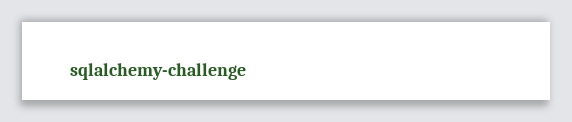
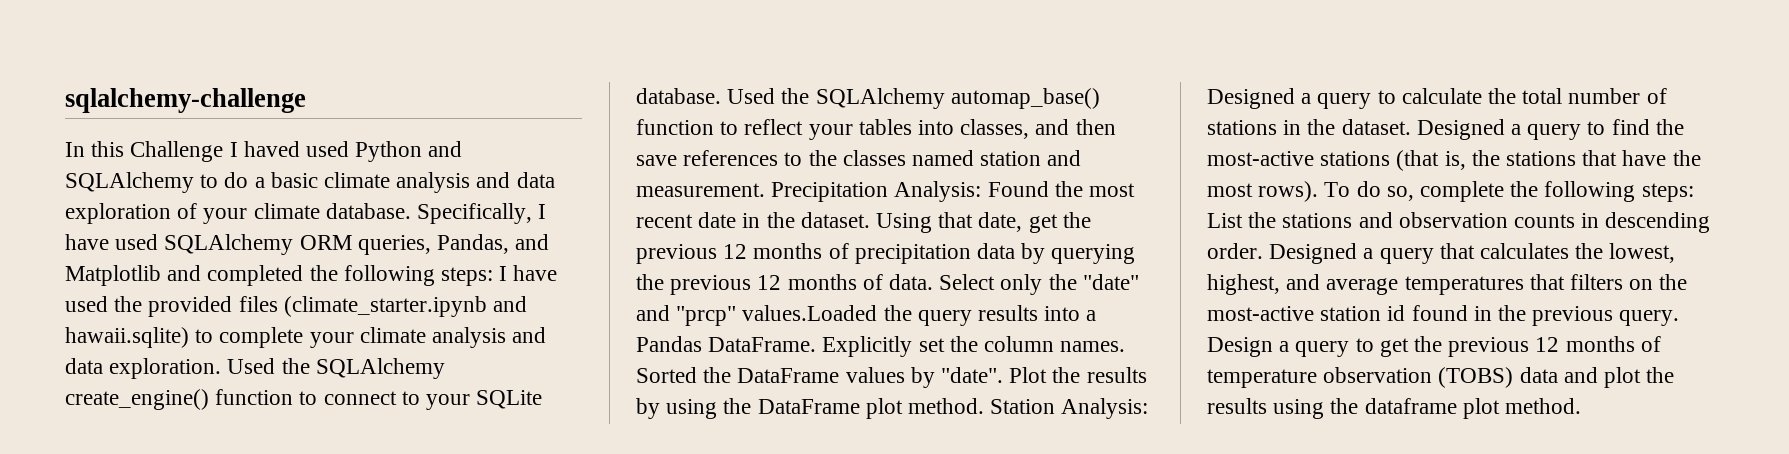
+ In this Challenge I haved used Python and SQLAlchemy to do a basic climate analysis and data exploration of your climate database. Specifically, I have used SQLAlchemy ORM queries, Pandas, and Matplotlib and completed the following steps: I have used the provided files (climate_starter.ipynb and hawaii.sqlite) to complete your climate analysis and data exploration. Used the SQLAlchemy create_engine() function to connect to your SQLite database. Used the SQLAlchemy automap_base() function to reflect your tables into classes, and then save references to the classes named station and measurement. Precipitation Analysis: Found the most recent date in the dataset. Using that date, get the previous 12 months of precipitation data by querying the previous 12 months of data. Select only the "date" and "prcp" values.Loaded the query results into a Pandas DataFrame. Explicitly set the column names. Sorted the DataFrame values by "date". Plot the results by using the DataFrame plot method. Station Analysis: Designed a query to calculate the total number of stations in the dataset. Designed a query to find the most-active stations (that is, the stations that have the most rows). To do so, complete the following steps: List the stations and observation counts in descending order. Designed a query that calculates the lowest, highest, and average temperatures that filters on the most-active station id found in the previous query. Design a query to get the previous 12 months of temperature observation (TOBS) data and plot the results using the dataframe plot method.

